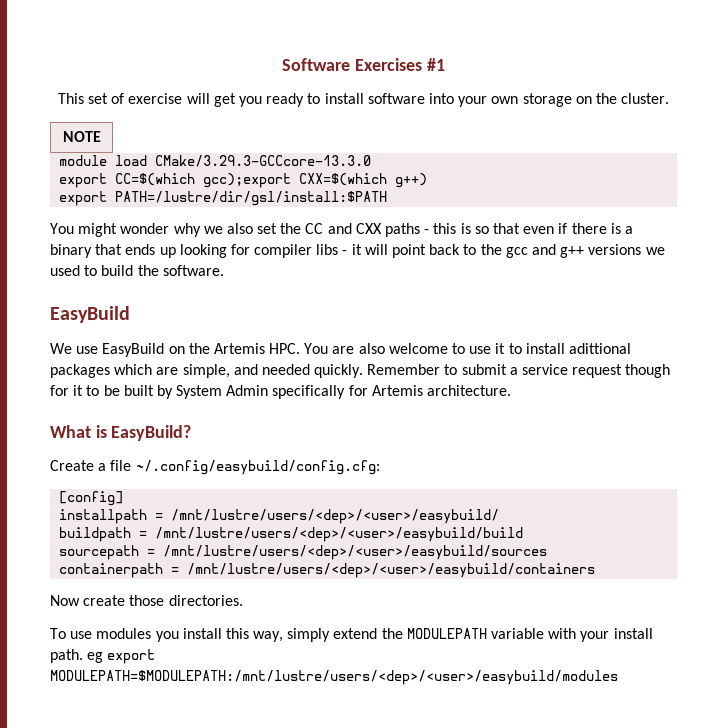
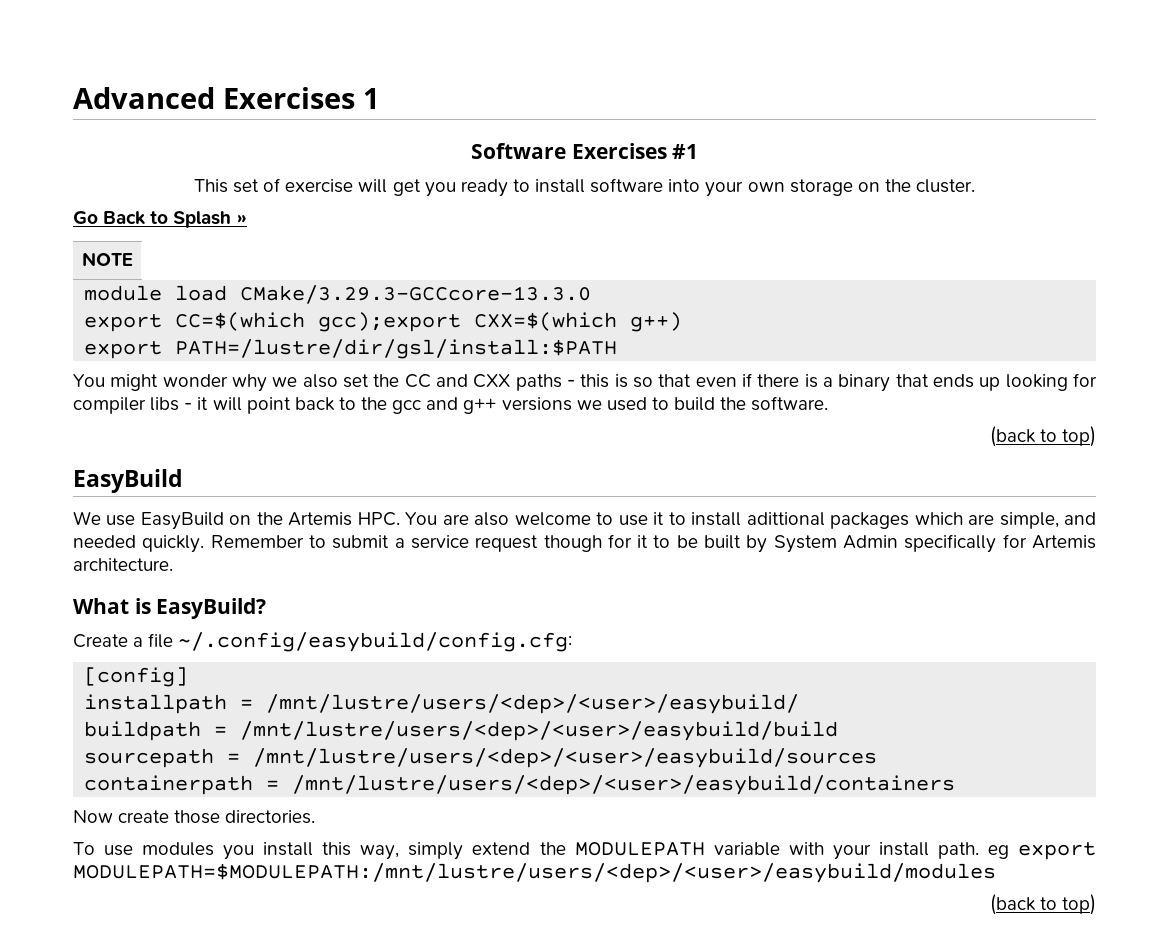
+ Advanced Exercises 1
+ Go Back to Splash »
  You might wonder why we also set the CC and CXX paths - this is so that even if there is a binary that ends up looking for compiler libs - it will point back to the gcc and g++ versions we used to build the software.
+ (back to top)
  To use modules you install this way, simply extend the MODULEPATH variable with your install path. eg export MODULEPATH=$MODULEPATH:/mnt/lustre/users/<dep>/<user>/easybuild/modules
+ (back to top)

